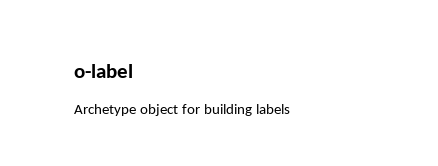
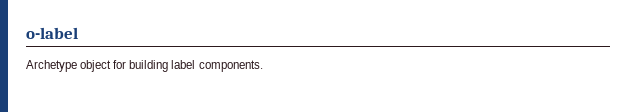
- Archetype object for building labels
+ Archetype object for building label components.

